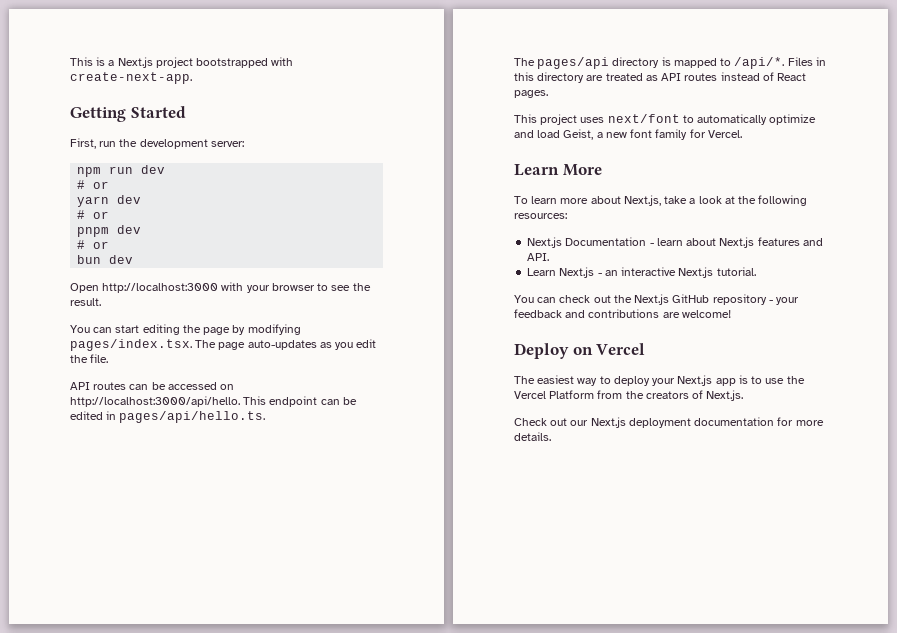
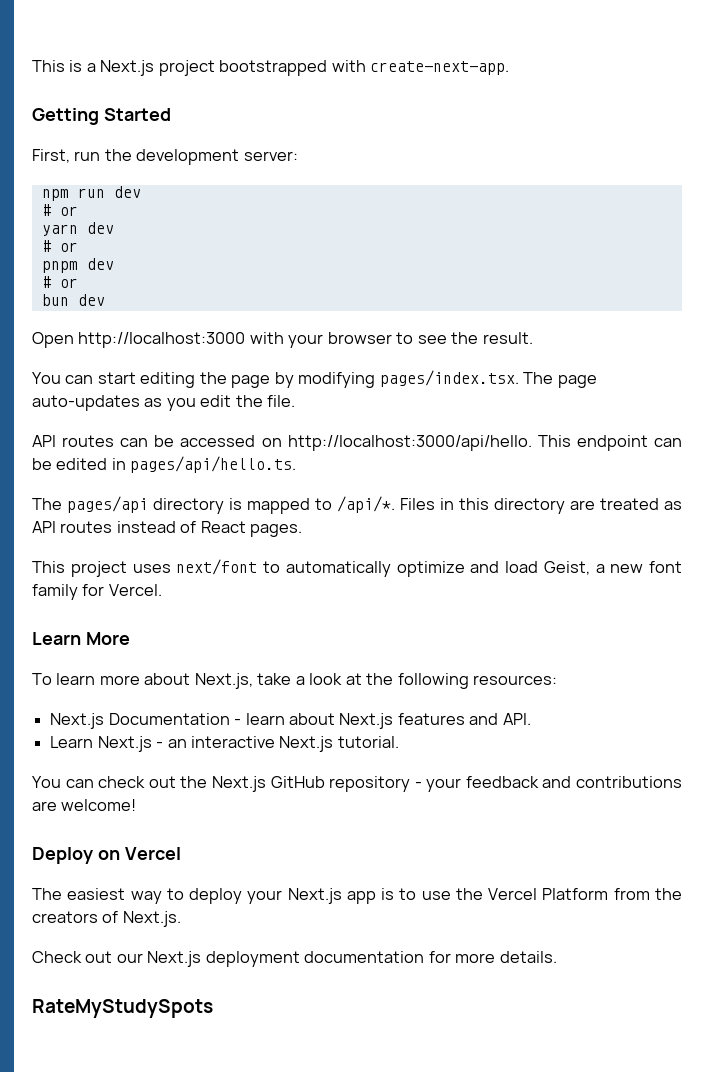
+ RateMyStudySpots

